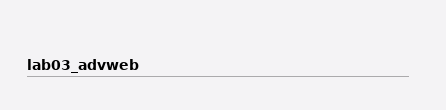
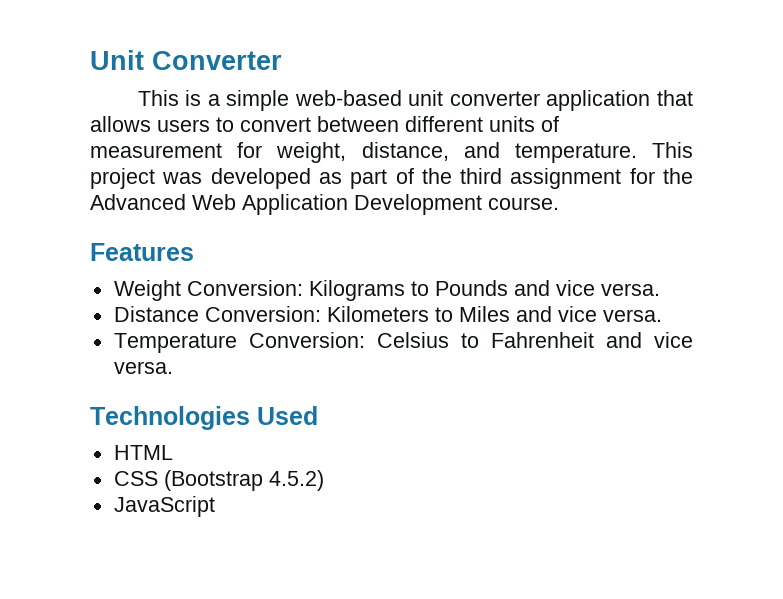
- lab03_advweb
+ Unit Converter
+ This is a simple web-based unit converter application that allows users to convert between different units of measurement for weight, distance, and temperature. This project was developed as part of the third assignment for the Advanced Web Application Development course.
+ Features
+ Weight Conversion: Kilograms to Pounds and vice versa.
+ Distance Conversion: Kilometers to Miles and vice versa.
+ Temperature Conversion: Celsius to Fahrenheit and vice versa.
+ Technologies Used
+ HTML
+ CSS (Bootstrap 4.5.2)
+ JavaScript

